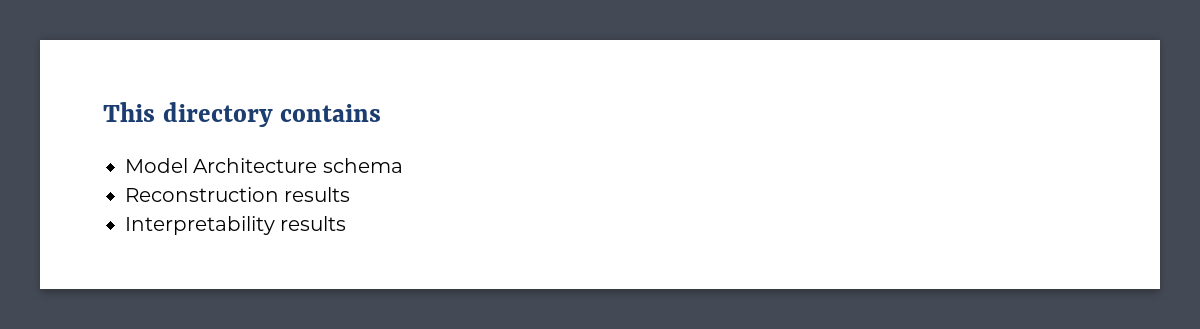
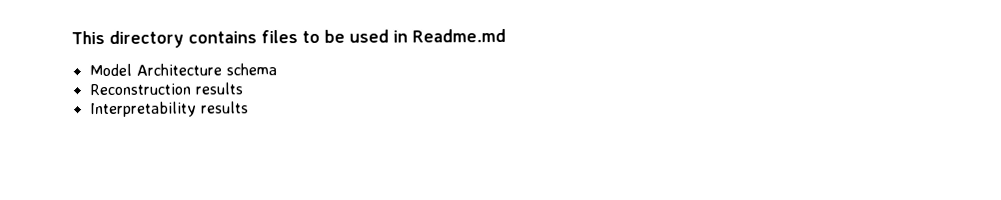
- This directory contains
+ This directory contains files to be used in Readme.md

